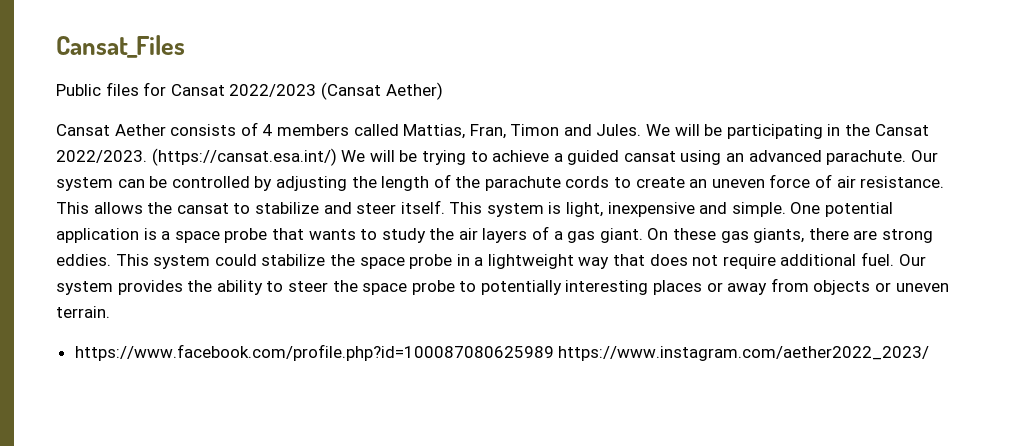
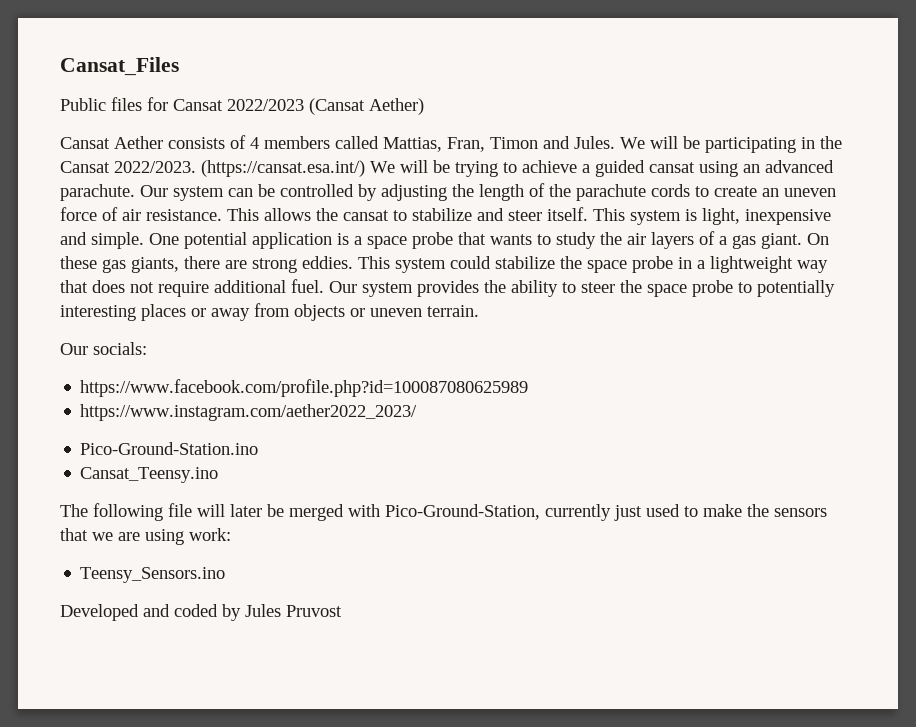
+ Our socials:
- https://www.facebook.com/profile.php?id=100087080625989 https://www.instagram.com/aether2022_2023/
+ https://www.facebook.com/profile.php?id=100087080625989
+ https://www.instagram.com/aether2022_2023/
+ Pico-Ground-Station.ino
+ Cansat_Teensy.ino
+ The following file will later be merged with Pico-Ground-Station, currently just used to make the sensors that we are using work:
+ Teensy_Sensors.ino
+ Developed and coded by Jules Pruvost

